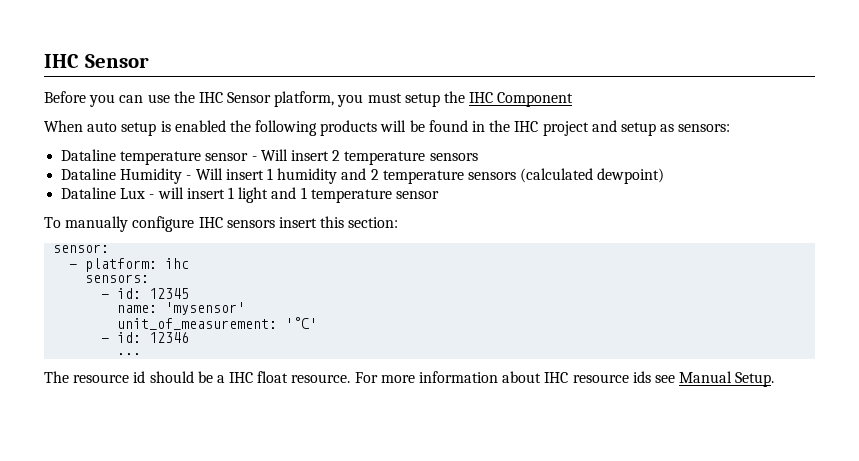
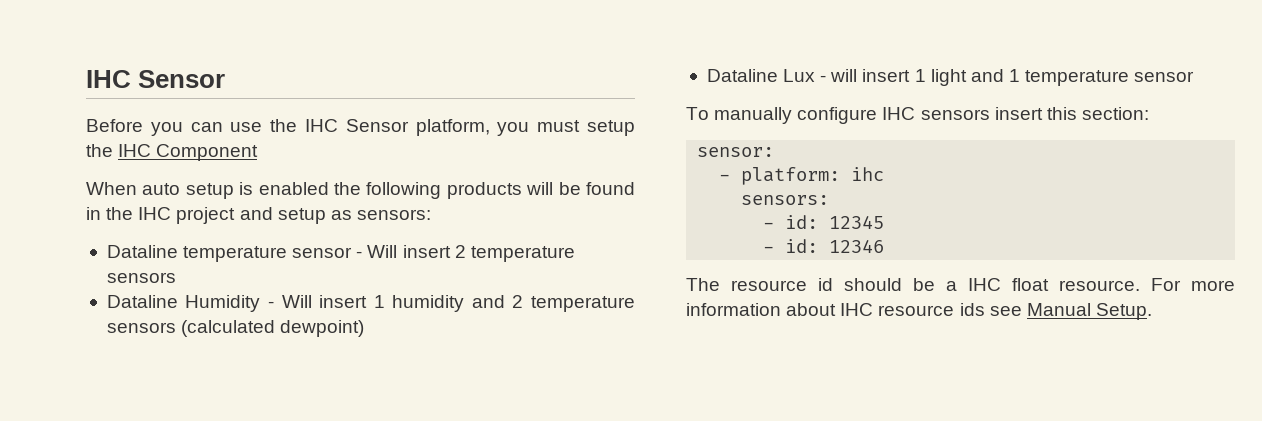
- name: 'mysensor'
- unit_of_measurement: '°C'
- ...

